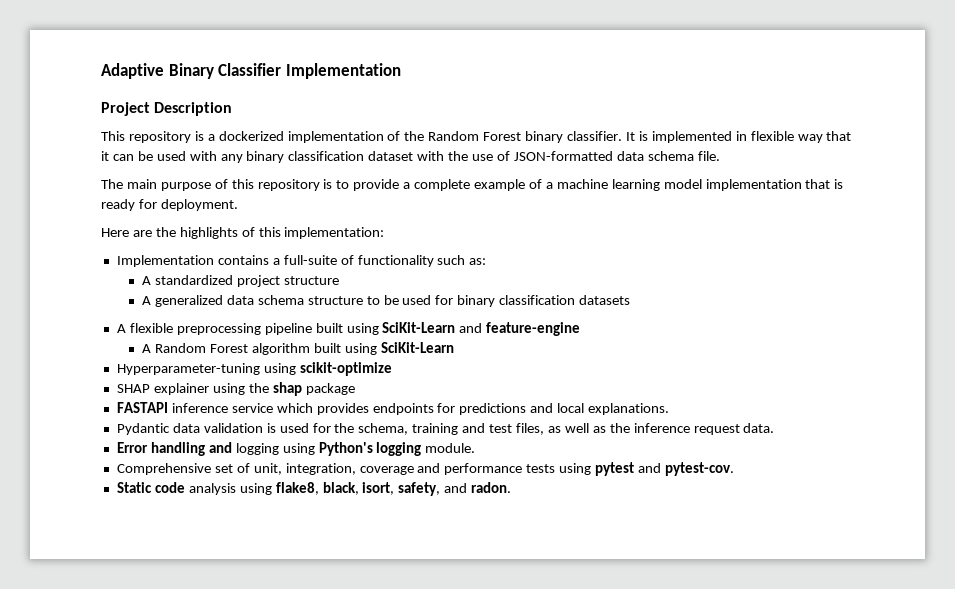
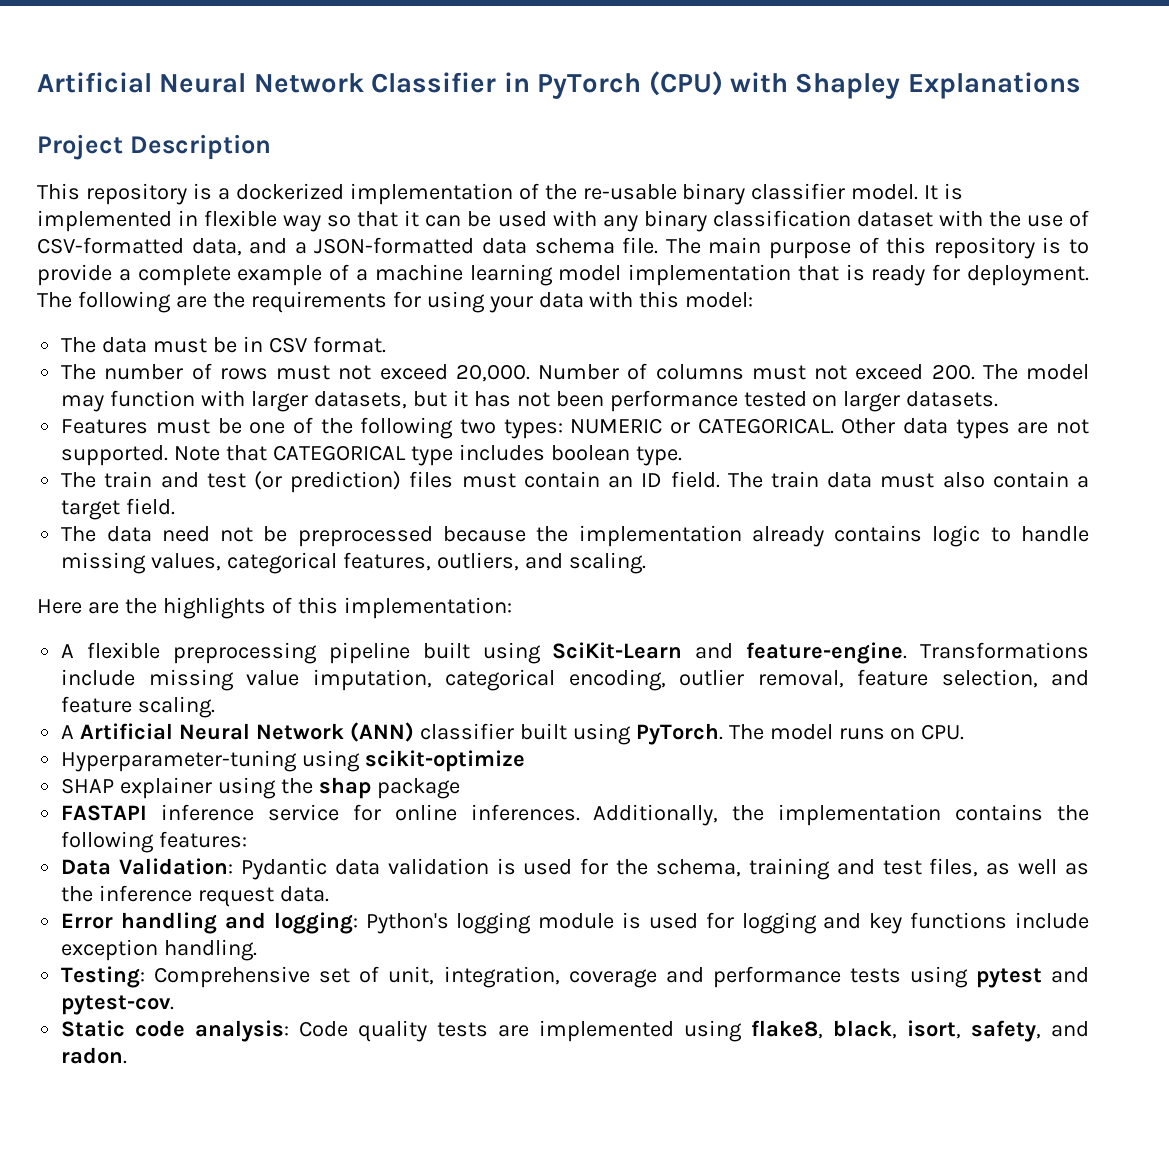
- Adaptive Binary Classifier Implementation
+ Artificial Neural Network Classifier in PyTorch (CPU) with Shapley Explanations
- This repository is a dockerized implementation of the Random Forest binary classifier.
+ This repository is a dockerized implementation of the re-usable binary classifier model.
- It is implemented in flexible way that it can be used with any binary classification dataset with the use of JSON-formatted data schema file.
- The main purpose of this repository is to provide a complete example of a machine learning model implementation that is ready for deployment.
+ It is implemented in flexible way so that it can be used with any binary classification dataset with the use of CSV-formatted data, and a JSON-formatted data schema file. The main purpose of this repository is to provide a complete example of a machine learning model implementation that is ready for deployment. The following are the requirements for using your data with this model:
+ The data must be in CSV format.
+ The number of rows must not exceed 20,000. Number of columns must not exceed 200. The model may function with larger datasets, but it has not been performance tested on larger datasets.
+ Features must be one of the following two types: NUMERIC or CATEGORICAL. Other data types are not supported. Note that CATEGORICAL type includes boolean type.
+ The train and test (or prediction) files must contain an ID field. The train data must also contain a target field.
+ The data need not be preprocessed because the implementation already contains logic to handle missing values, categorical features, outliers, and scaling.
- Implementation contains a full-suite of functionality such as:
- A standardized project structure
- A generalized data schema structure to be used for binary classification datasets
- A flexible preprocessing pipeline built using SciKit-Learn and feature-engine
- A Random Forest algorithm built using SciKit-Learn
+ A flexible preprocessing pipeline built using SciKit-Learn and feature-engine. Transformations include missing value imputation, categorical encoding, outlier removal, feature selection, and feature scaling.
+ A Artificial Neural Network (ANN) classifier built using PyTorch. The model runs on CPU.
- FASTAPI inference service which provides endpoints for predictions and local explanations.
- Pydantic data validation is used for the schema, training and test files, as well as the inference request data.
+ FASTAPI inference service for online inferences. Additionally, the implementation contains the following features:
+ Data Validation: Pydantic data validation is used for the schema, training and test files, as well as the inference request data.
- Error handling and logging using Python's logging module.
- Comprehensive set of unit, integration, coverage and performance tests using pytest and pytest-cov.
+ Error handling and logging: Python's logging module is used for logging and key functions include exception handling.
+ Testing: Comprehensive set of unit, integration, coverage and performance tests using pytest and pytest-cov.
- Static code analysis using flake8, black, isort, safety, and radon.
+ Static code analysis: Code quality tests are implemented using flake8, black, isort, safety, and radon.

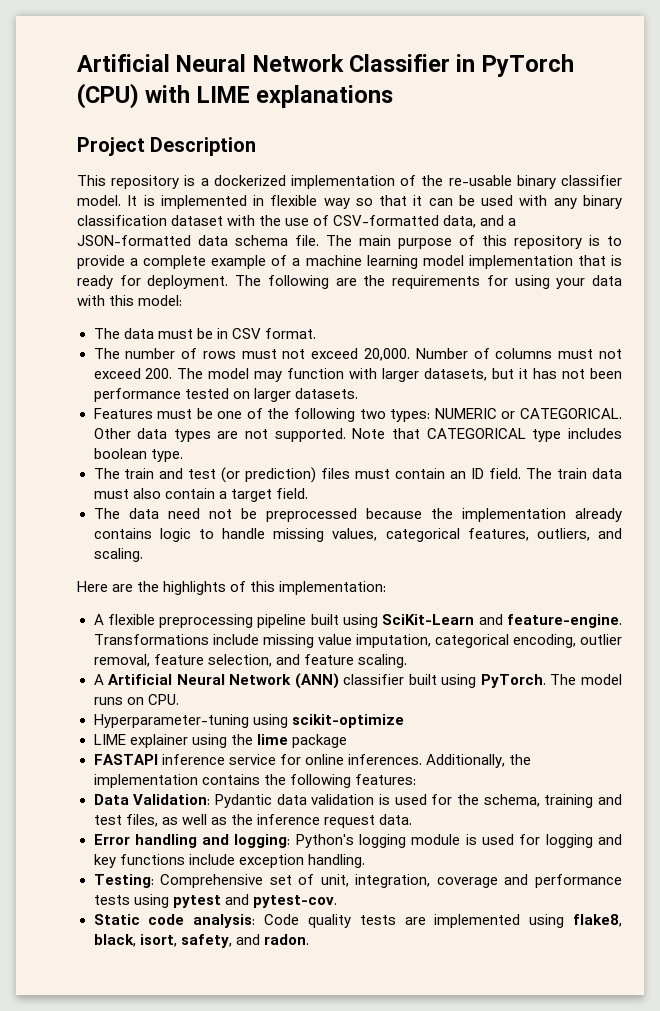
- Artificial Neural Network Classifier in PyTorch (CPU) with Shapley Explanations
+ Artificial Neural Network Classifier in PyTorch (CPU) with LIME explanations
- SHAP explainer using the shap package
+ LIME explainer using the lime package

